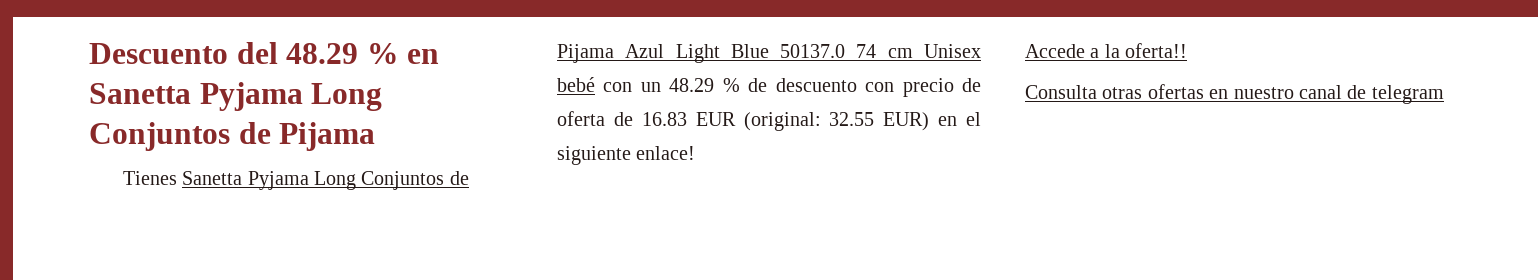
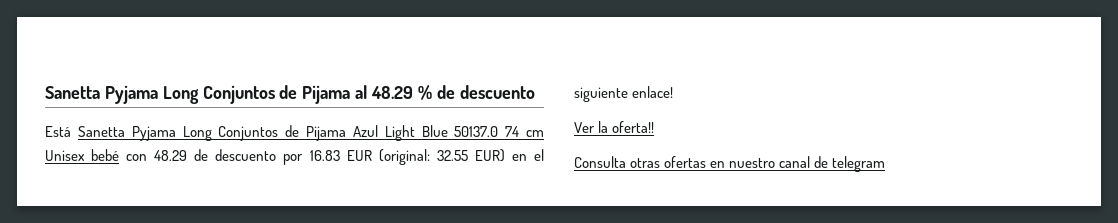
- Descuento del 48.29 % en Sanetta Pyjama Long Conjuntos de Pijama
- Tienes Sanetta Pyjama Long Conjuntos de Pijama Azul Light Blue 50137.0 74 cm Unisex bebé con un 48.29 % de descuento con precio de oferta de 16.83 EUR (original: 32.55 EUR) en el siguiente enlace!
+ Sanetta Pyjama Long Conjuntos de Pijama al 48.29 % de descuento
+ Está Sanetta Pyjama Long Conjuntos de Pijama Azul Light Blue 50137.0 74 cm Unisex bebé con 48.29 de descuento por 16.83 EUR (original: 32.55 EUR) en el siguiente enlace!
- Accede a la oferta!!
+ Ver la oferta!!

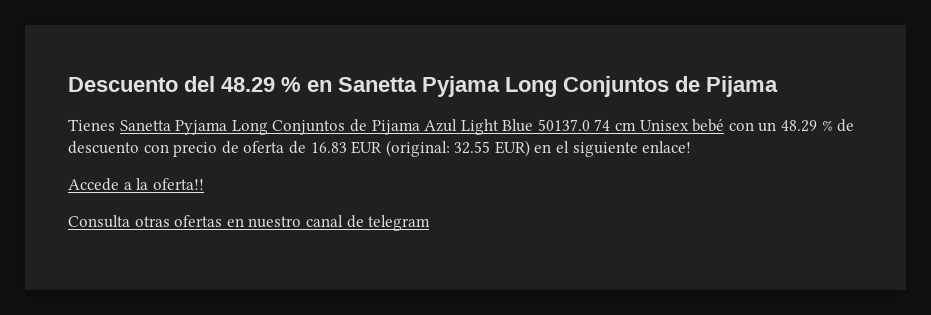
- Sanetta Pyjama Long Conjuntos de Pijama al 48.29 % de descuento
- Está Sanetta Pyjama Long Conjuntos de Pijama Azul Light Blue 50137.0 74 cm Unisex bebé con 48.29 de descuento por 16.83 EUR (original: 32.55 EUR) en el siguiente enlace!
+ Descuento del 48.29 % en Sanetta Pyjama Long Conjuntos de Pijama
+ Tienes Sanetta Pyjama Long Conjuntos de Pijama Azul Light Blue 50137.0 74 cm Unisex bebé con un 48.29 % de descuento con precio de oferta de 16.83 EUR (original: 32.55 EUR) en el siguiente enlace!
- Ver la oferta!!
+ Accede a la oferta!!

